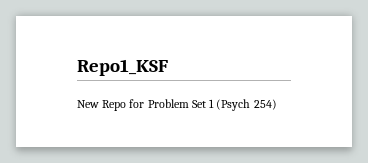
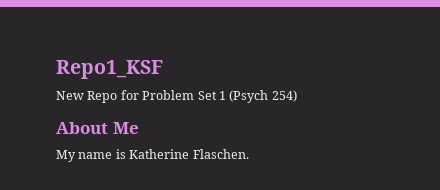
+ About Me
+ My name is Katherine Flaschen.

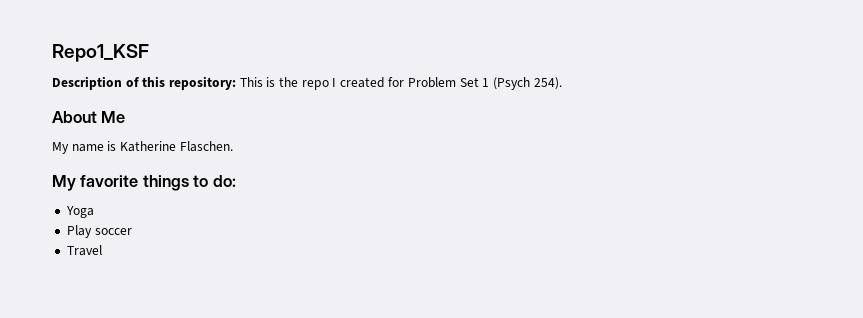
- New Repo for Problem Set 1 (Psych 254)
+ Description of this repository: This is the repo I created for Problem Set 1 (Psych 254).
+ My favorite things to do:
+ Yoga
+ Play soccer
+ Travel

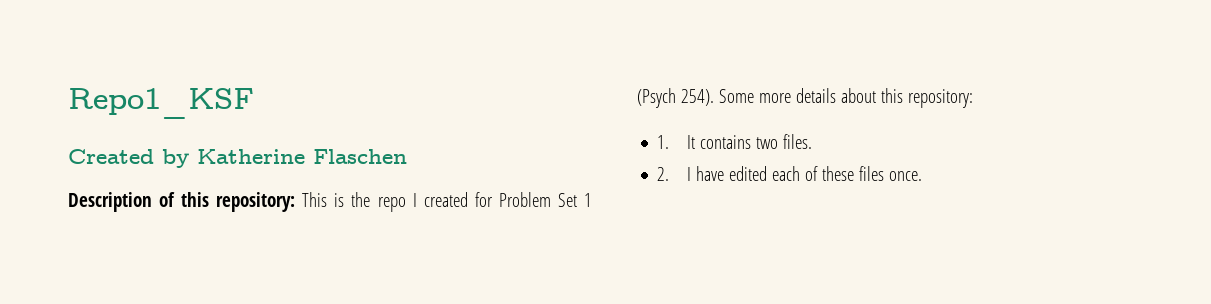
+ Created by Katherine Flaschen
- Description of this repository: This is the repo I created for Problem Set 1 (Psych 254).
- About Me
- My name is Katherine Flaschen.
- My favorite things to do:
- Yoga
- Play soccer
- Travel
+ Description of this repository: This is the repo I created for Problem Set 1 (Psych 254). Some more details about this repository:
+ 1. It contains two files.
+ 2. I have edited each of these files once.

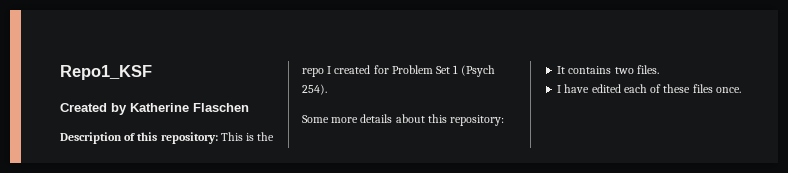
- Description of this repository: This is the repo I created for Problem Set 1 (Psych 254). Some more details about this repository:
+ Description of this repository: This is the repo I created for Problem Set 1 (Psych 254).
+ Some more details about this repository:
- 1. It contains two files.
+ It contains two files.
- 2. I have edited each of these files once.
+ I have edited each of these files once.

